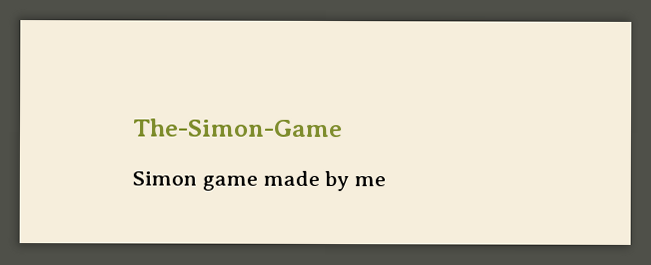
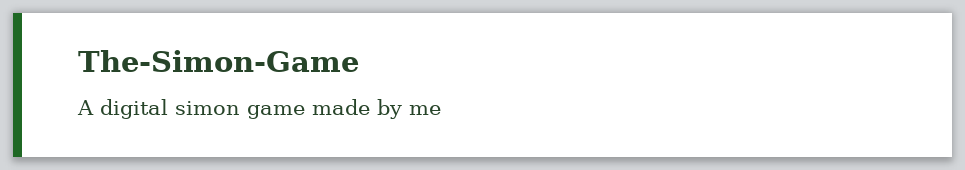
- Simon game made by me
+ A digital simon game made by me

